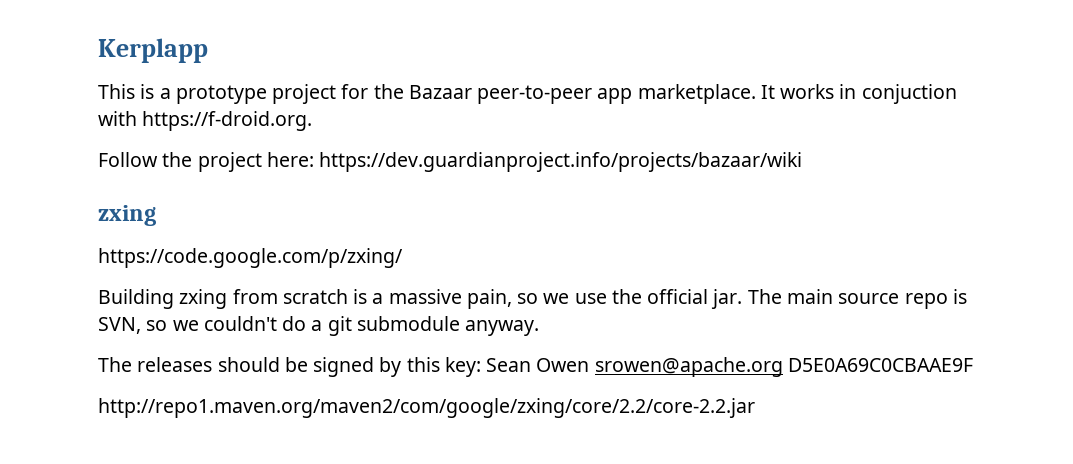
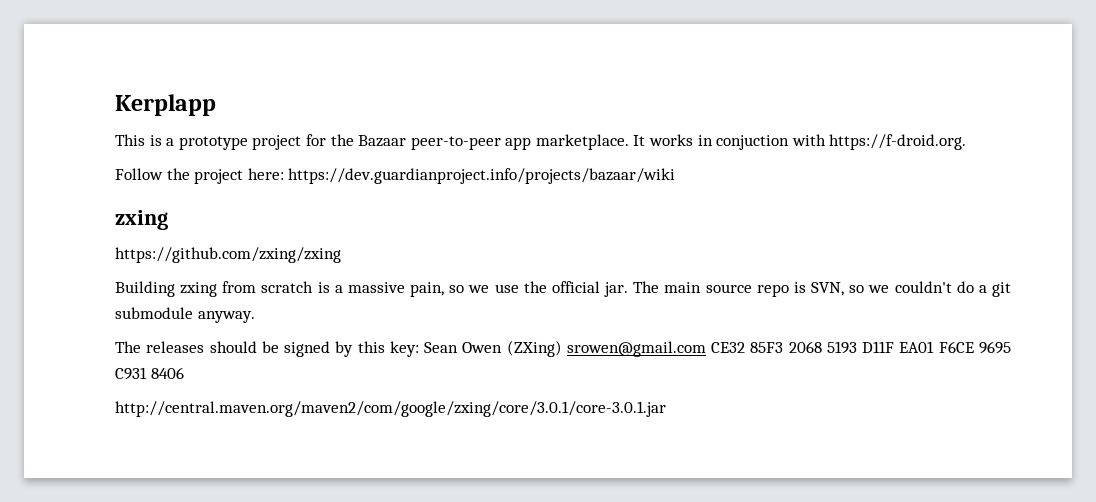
- https://code.google.com/p/zxing/
+ https://github.com/zxing/zxing
- The releases should be signed by this key: Sean Owen srowen@apache.org D5E0A69C0CBAAE9F
- http://repo1.maven.org/maven2/com/google/zxing/core/2.2/core-2.2.jar
+ The releases should be signed by this key: Sean Owen (ZXing) srowen@gmail.com CE32 85F3 2068 5193 D11F EA01 F6CE 9695 C931 8406
+ http://central.maven.org/maven2/com/google/zxing/core/3.0.1/core-3.0.1.jar

